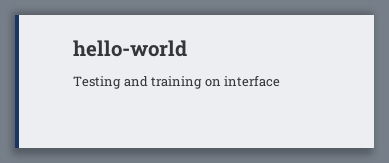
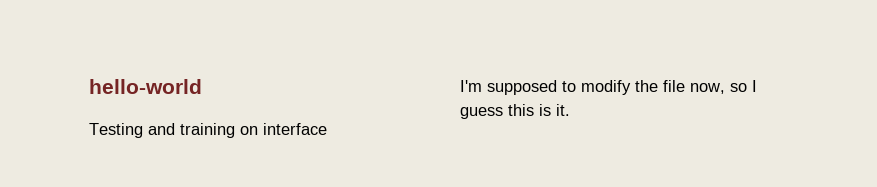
+ I'm supposed to modify the file now, so I guess this is it.

